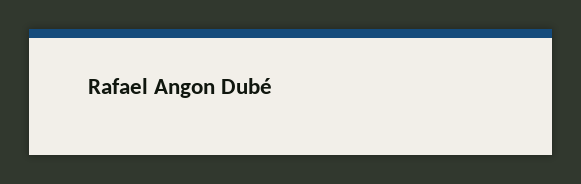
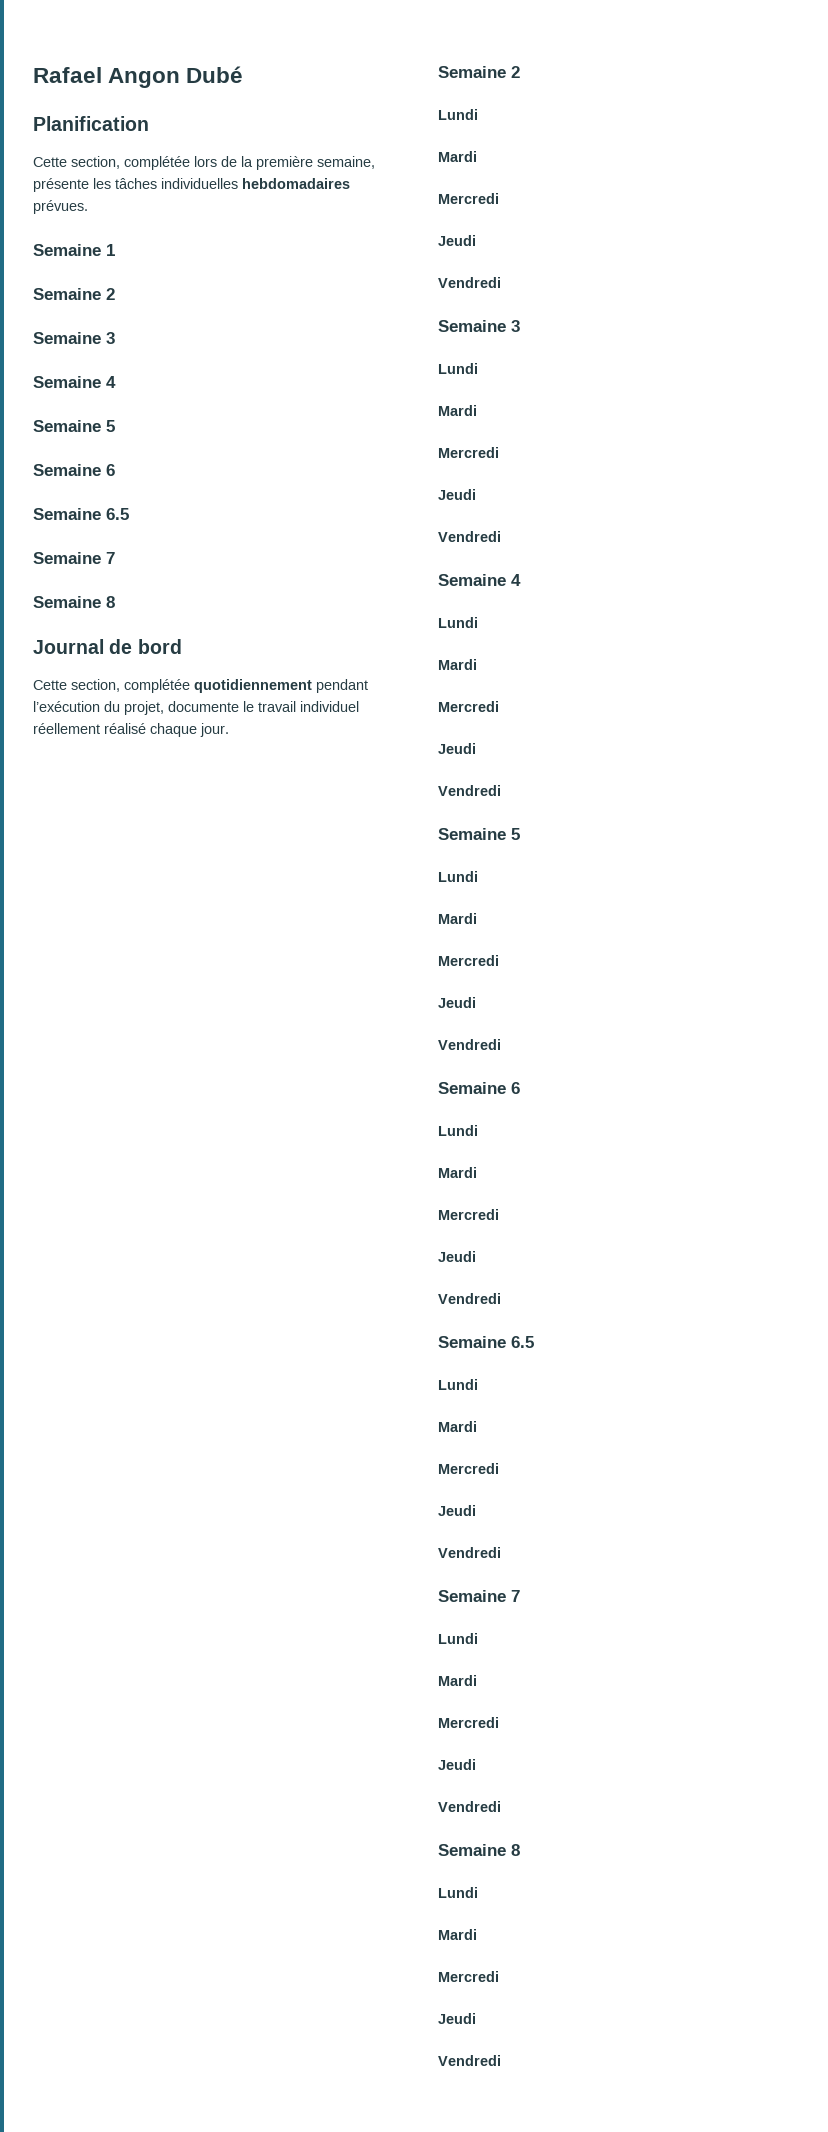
+ Planification
+ Cette section, complétée lors de la première semaine, présente les tâches individuelles hebdomadaires prévues.
+ Semaine 1
+ Semaine 2
+ Semaine 3
+ Semaine 4
+ Semaine 5
+ Semaine 6
+ Semaine 6.5
+ Semaine 7
+ Semaine 8
+ Journal de bord
+ Cette section, complétée quotidiennement pendant l’exécution du projet, documente le travail individuel réellement réalisé chaque jour.
+ Semaine 2
+ Lundi
+ Mardi
+ Mercredi
+ Jeudi
+ Vendredi
+ Semaine 3
+ Lundi
+ Mardi
+ Mercredi
+ Jeudi
+ Vendredi
+ Semaine 4
+ Lundi
+ Mardi
+ Mercredi
+ Jeudi
+ Vendredi
+ Semaine 5
+ Lundi
+ Mardi
+ Mercredi
+ Jeudi
+ Vendredi
+ Semaine 6
+ Lundi
+ Mardi
+ Mercredi
+ Jeudi
+ Vendredi
+ Semaine 6.5
+ Lundi
+ Mardi
+ Mercredi
+ Jeudi
+ Vendredi
+ Semaine 7
+ Lundi
+ Mardi
+ Mercredi
+ Jeudi
+ Vendredi
+ Semaine 8
+ Lundi
+ Mardi
+ Mercredi
+ Jeudi
+ Vendredi

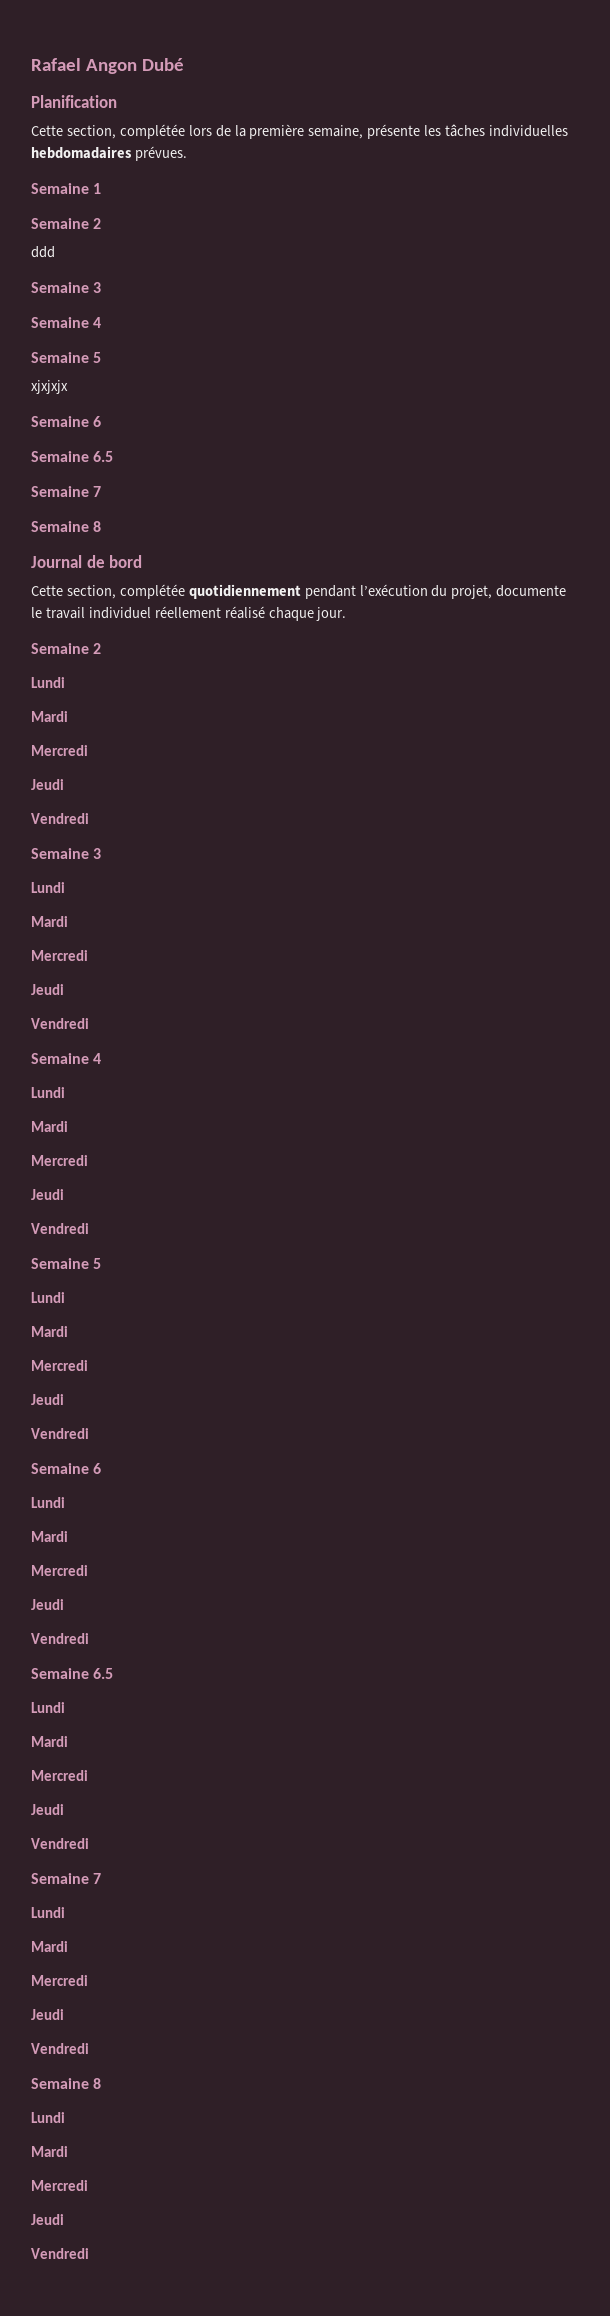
+ ddd
+ xjxjxjx

